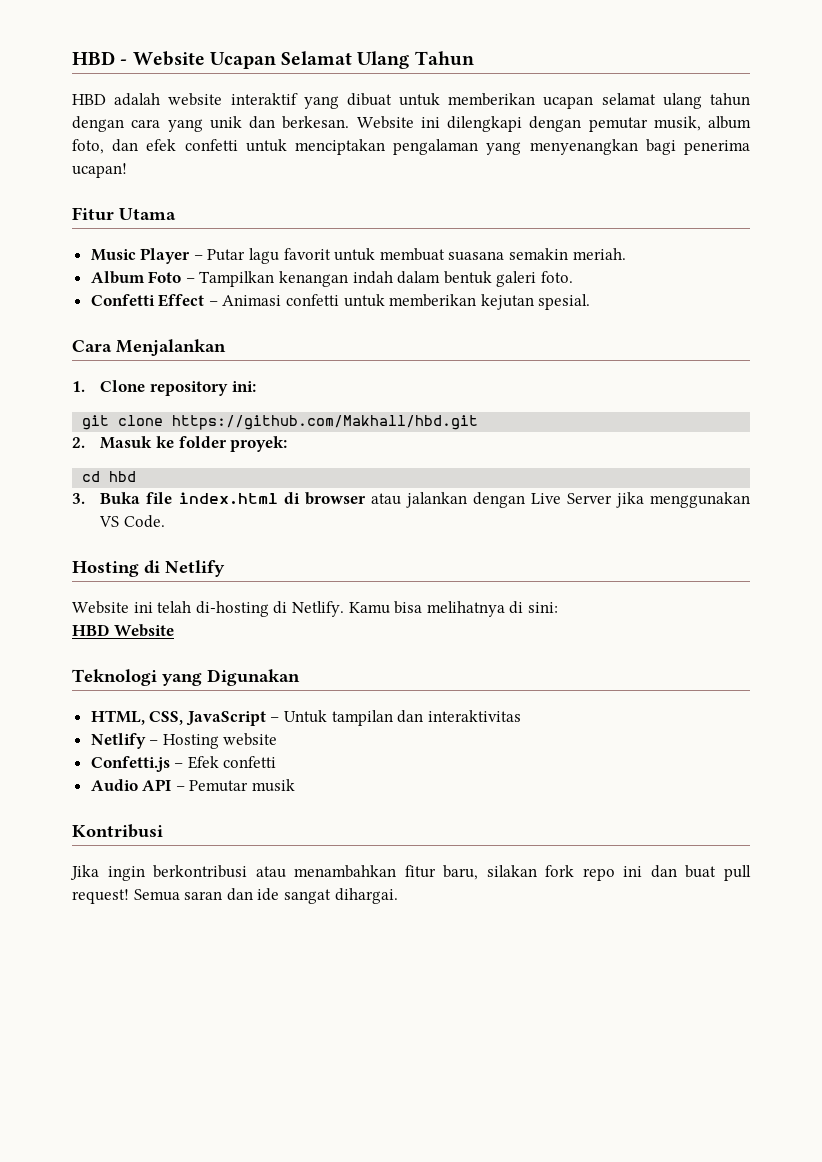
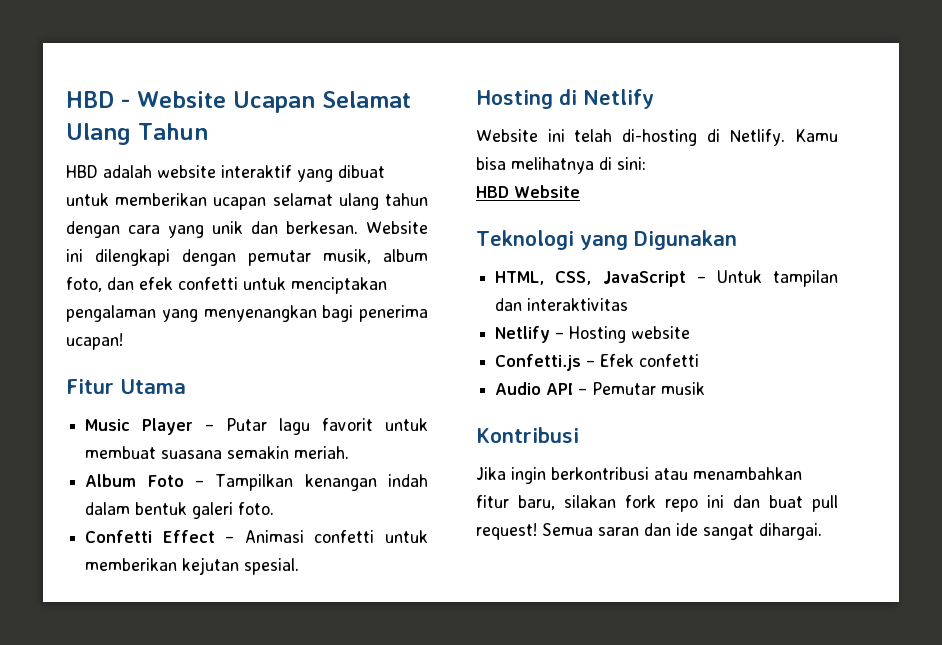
- Cara Menjalankan
- 1. Clone repository ini:
- git clone https://github.com/Makhall/hbd.git
- 2. Masuk ke folder proyek:
- cd hbd
- 3. Buka file index.html di browser atau jalankan dengan Live Server jika menggunakan VS Code.

